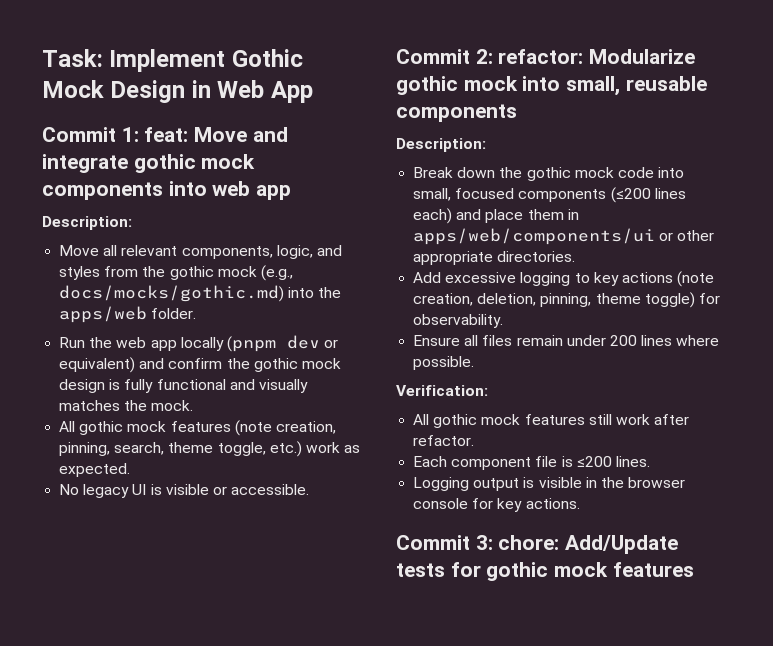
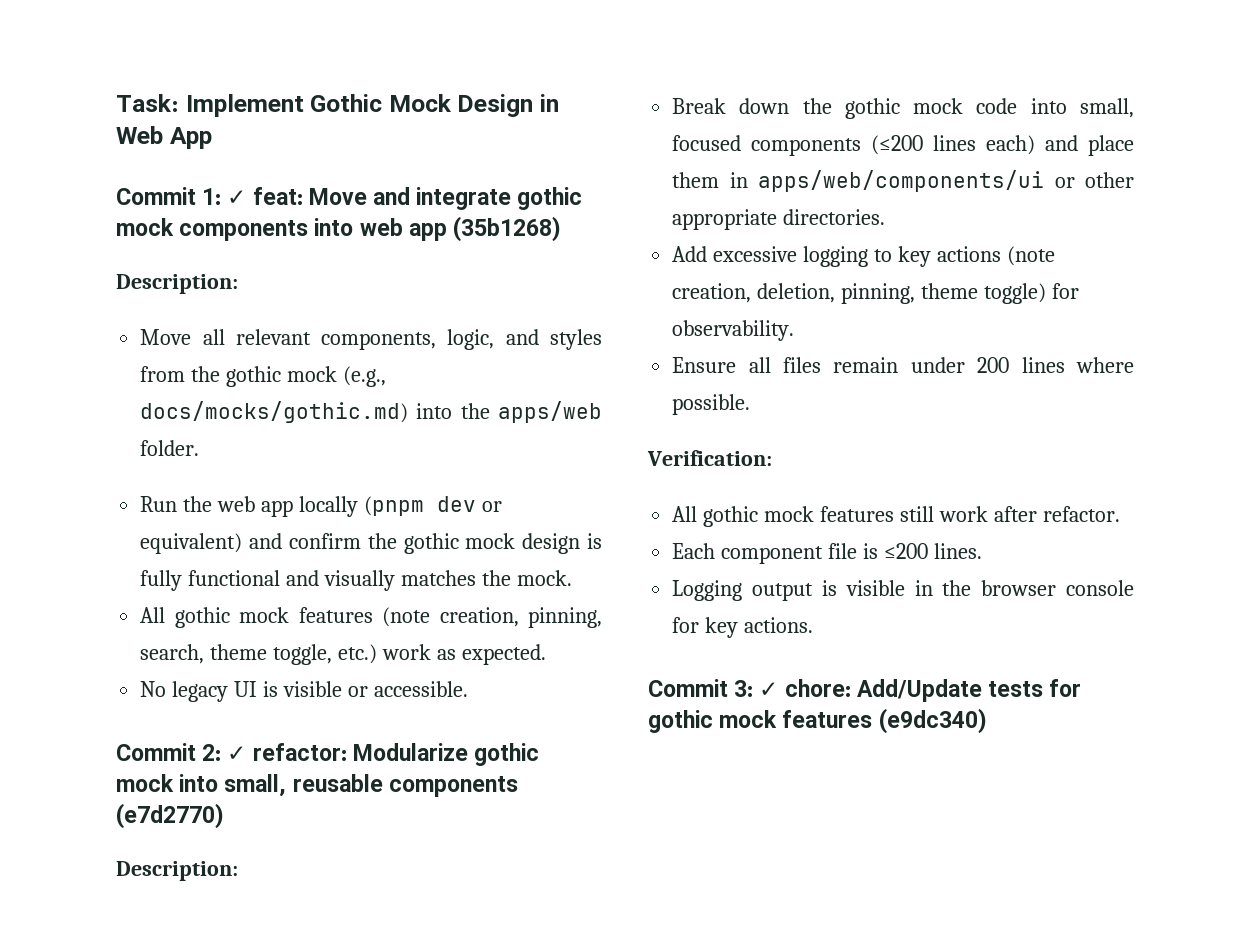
- Commit 1: feat: Move and integrate gothic mock components into web app
+ Commit 1: ✓ feat: Move and integrate gothic mock components into web app (35b1268)
- Commit 2: refactor: Modularize gothic mock into small, reusable components
+ Commit 2: ✓ refactor: Modularize gothic mock into small, reusable components (e7d2770)
- Commit 3: chore: Add/Update tests for gothic mock features
+ Commit 3: ✓ chore: Add/Update tests for gothic mock features (e9dc340)

